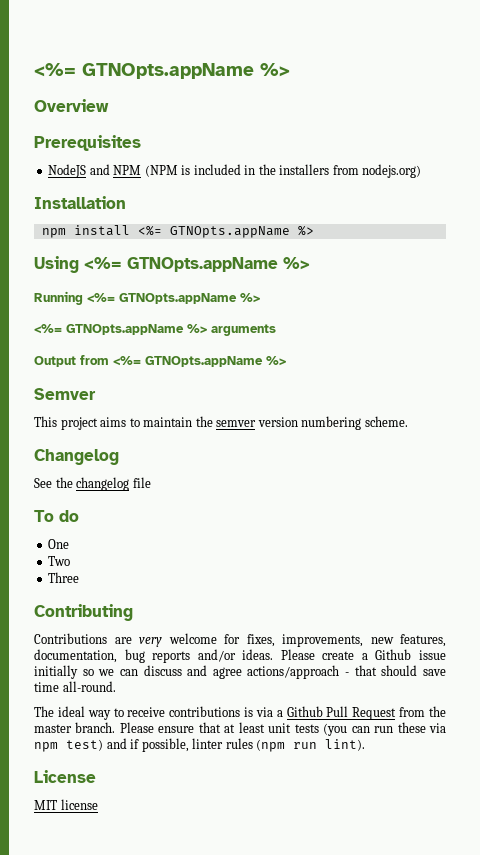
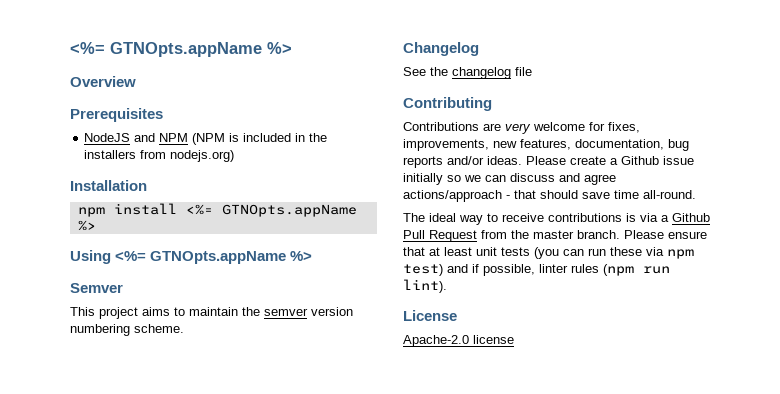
- Running <%= GTNOpts.appName %>
- <%= GTNOpts.appName %> arguments
- Output from <%= GTNOpts.appName %>
- To do
- One
- Two
- Three
- MIT license
+ Apache-2.0 license

